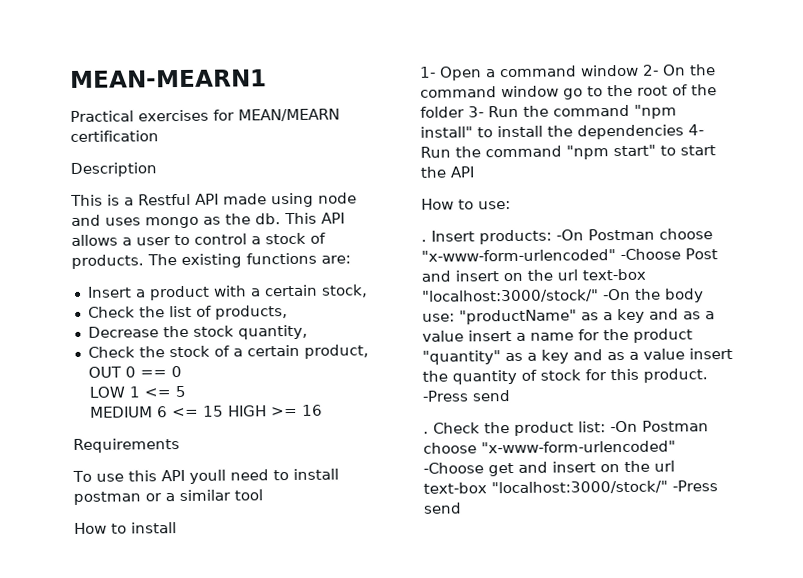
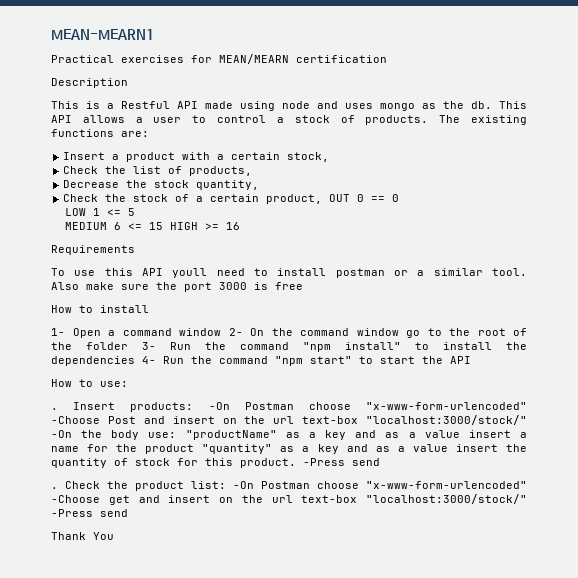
- To use this API youll need to install postman or a similar tool
+ To use this API youll need to install postman or a similar tool. Also make sure the port 3000 is free
+ Thank You

